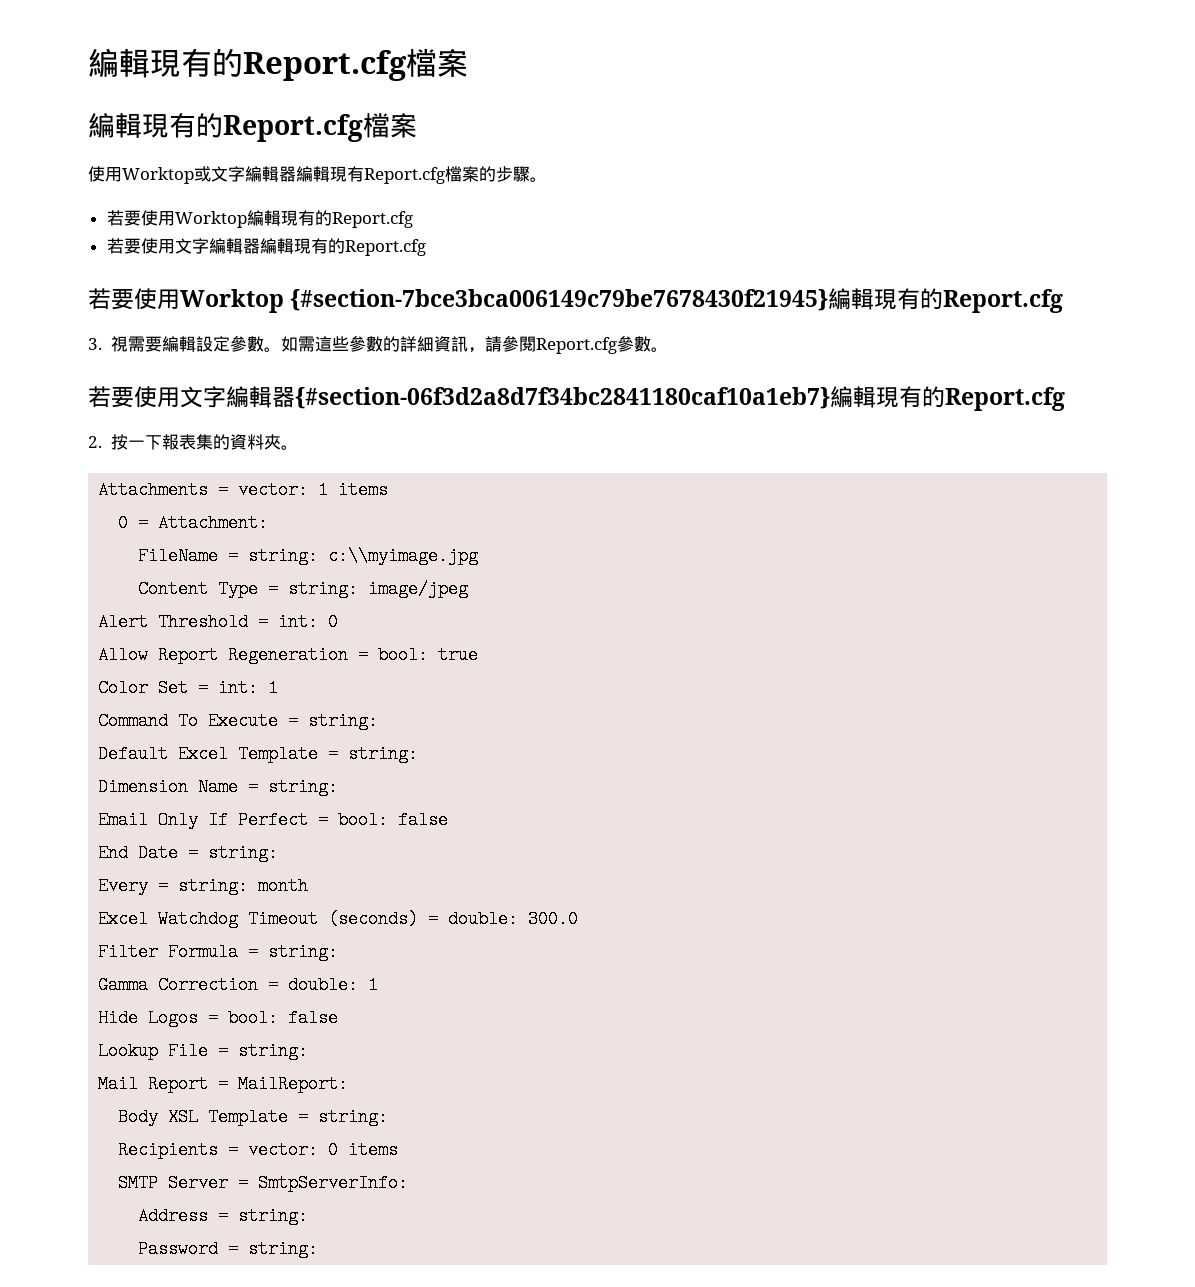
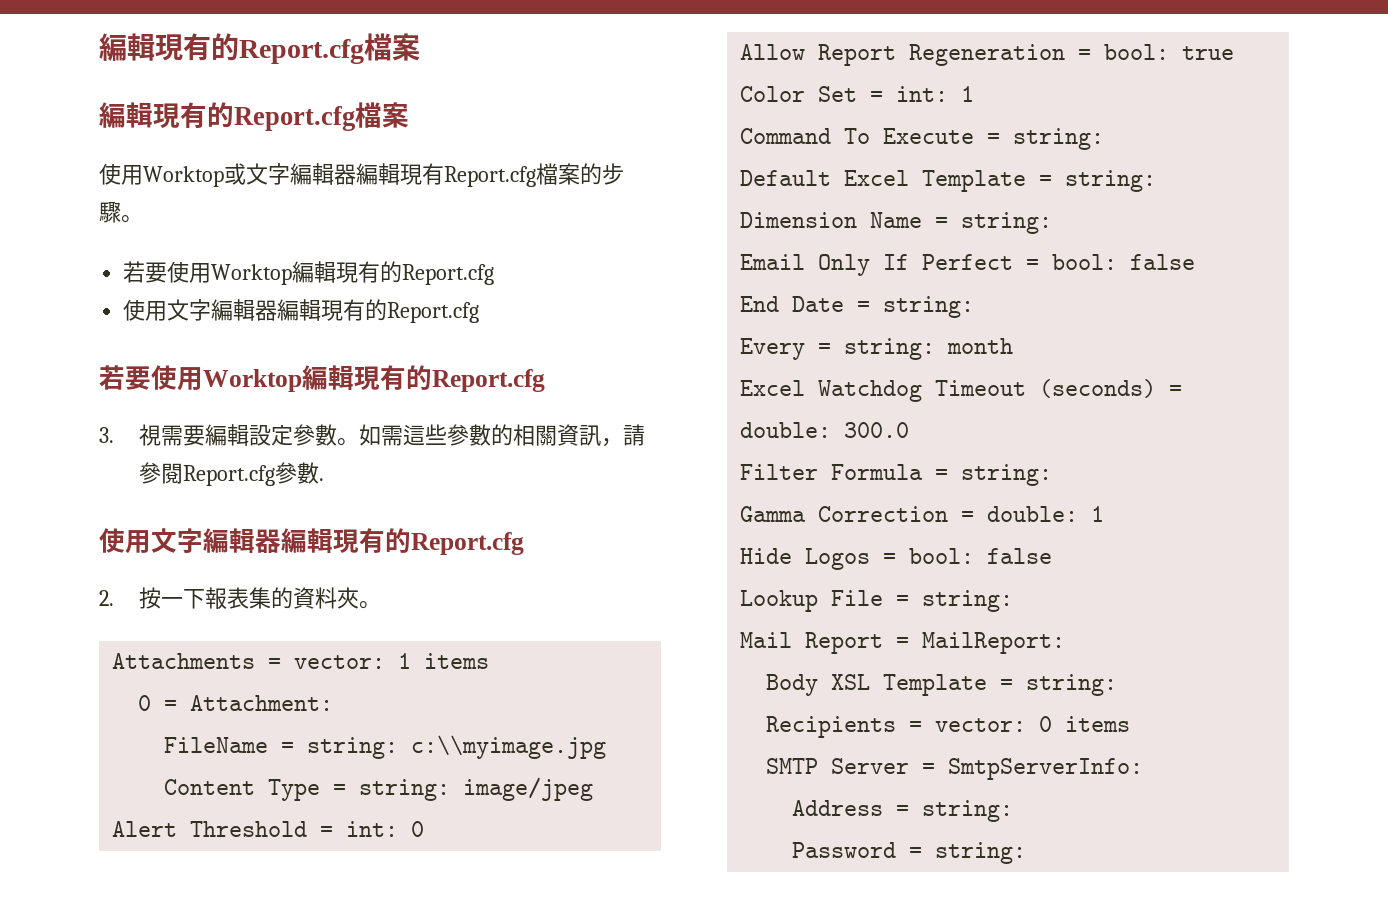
  使用Worktop或文字編輯器編輯現有Report.cfg檔案的步驟。
  若要使用Worktop編輯現有的Report.cfg
- 若要使用文字編輯器編輯現有的Report.cfg
- 若要使用Worktop {#section-7bce3bca006149c79be7678430f21945}編輯現有的Report.cfg
+ 使用文字編輯器編輯現有的Report.cfg
+ 若要使用Worktop編輯現有的Report.cfg
- 如需這些參數的詳細資訊，請參閱Report.cfg參數。
- 若要使用文字編輯器{#section-06f3d2a8d7f34bc2841180caf10a1eb7}編輯現有的Report.cfg
+ 如需這些參數的相關資訊，請參閱Report.cfg參數.
+ 使用文字編輯器編輯現有的Report.cfg

